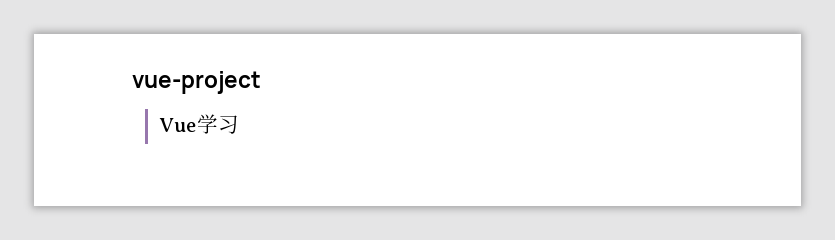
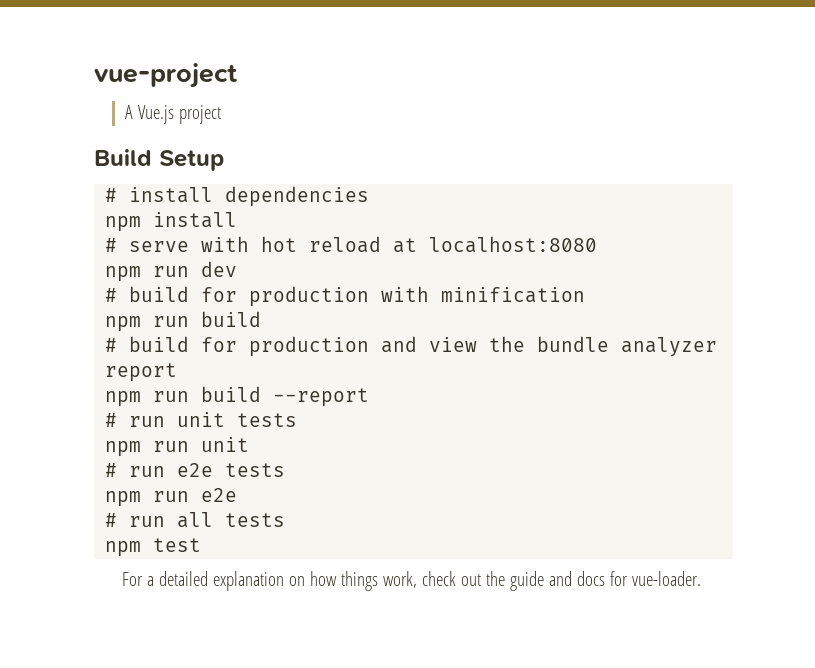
- Vue学习
+ A Vue.js project
+ Build Setup
+ # install dependencies
+ npm install
+ # serve with hot reload at localhost:8080
+ npm run dev
+ # build for production with minification
+ npm run build
+ # build for production and view the bundle analyzer report
+ npm run build --report
+ # run unit tests
+ npm run unit
+ # run e2e tests
+ npm run e2e
+ # run all tests
+ npm test
+ For a detailed explanation on how things work, check out the guide and docs for vue-loader.

